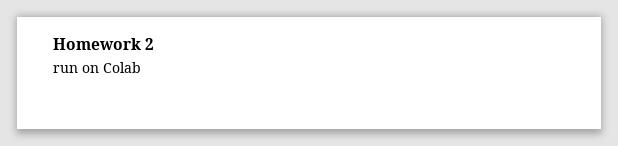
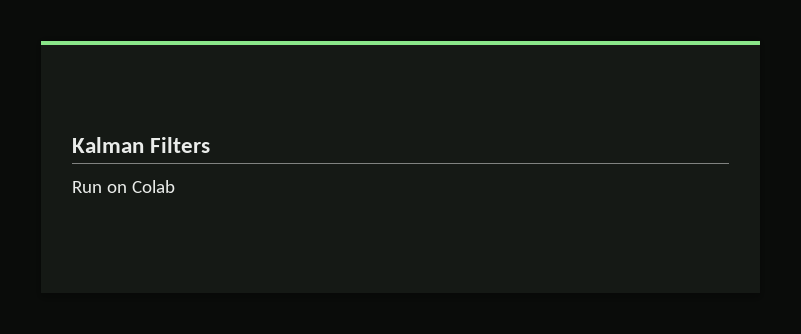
- Homework 2
- run on Colab
+ Kalman Filters
+ Run on Colab

